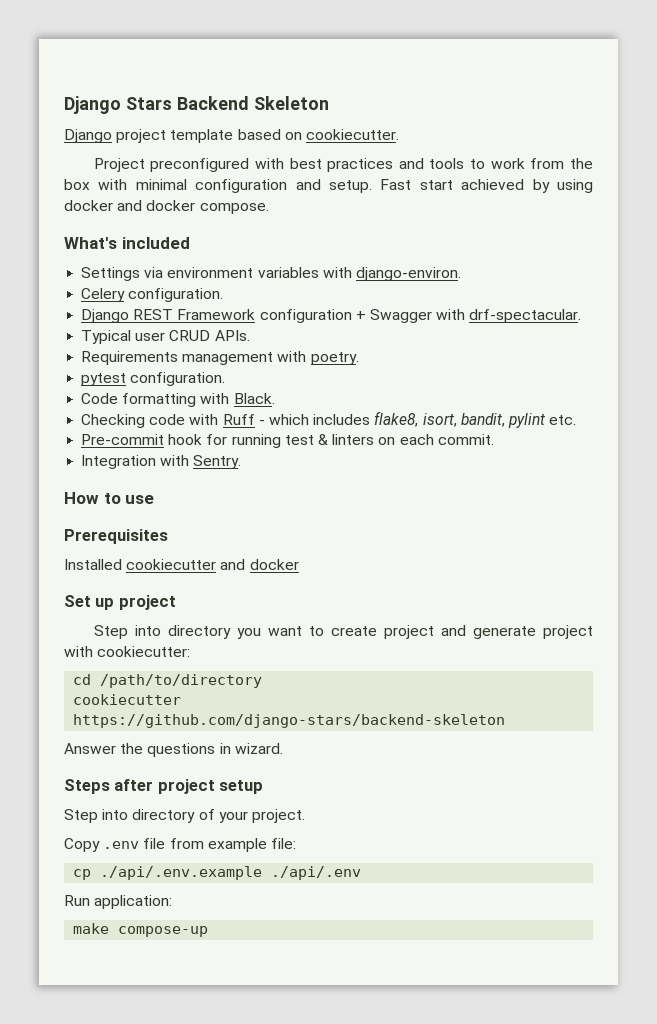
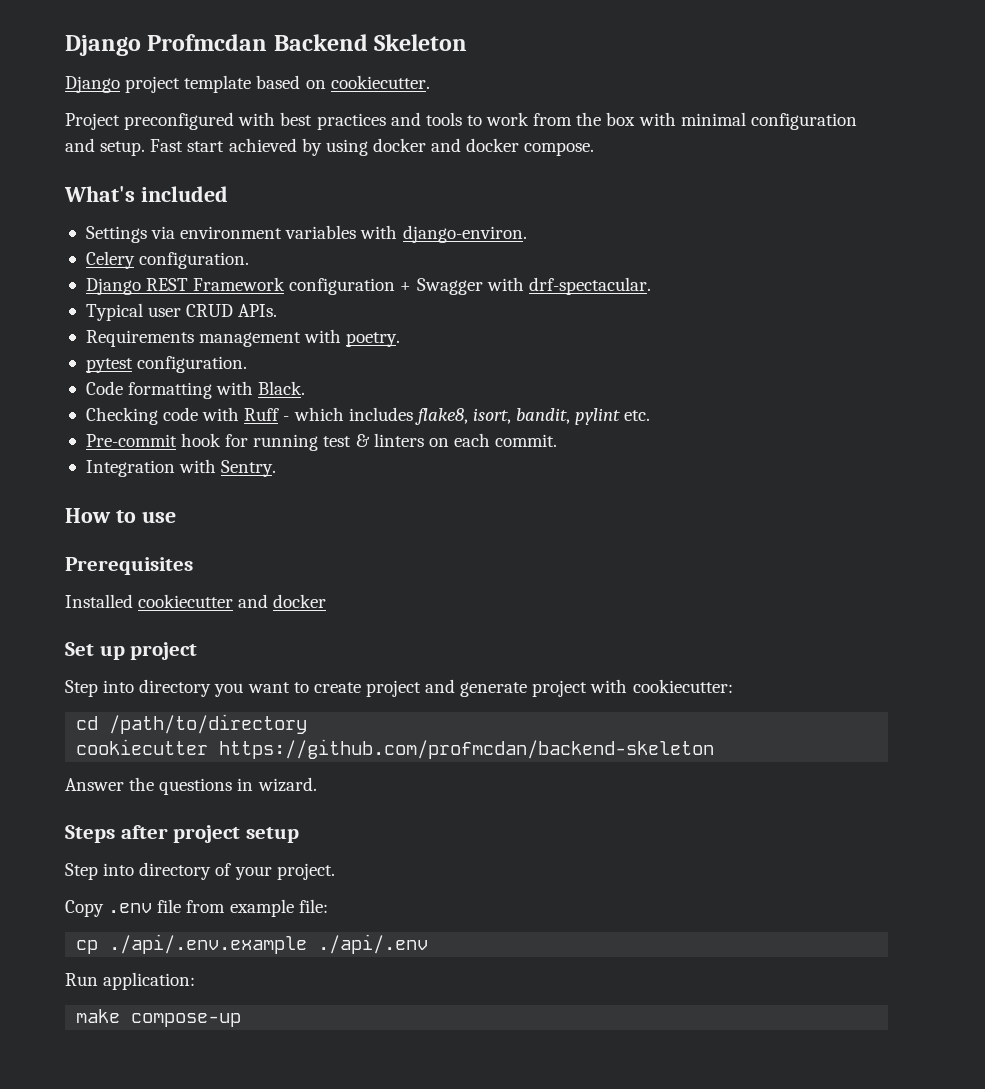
- Django Stars Backend Skeleton
+ Django Profmcdan Backend Skeleton
- cookiecutter https://github.com/django-stars/backend-skeleton
+ cookiecutter https://github.com/profmcdan/backend-skeleton

